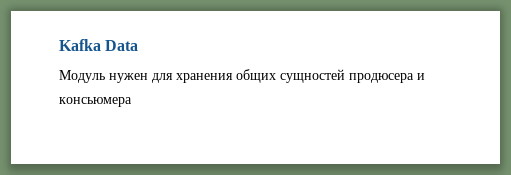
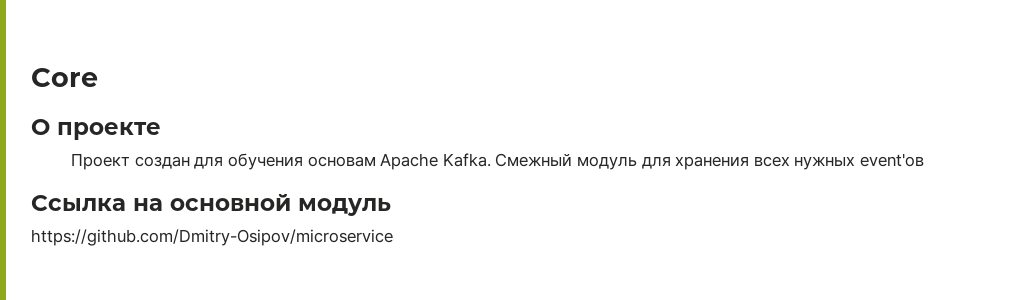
- Kafka Data
- Модуль нужен для хранения общих сущностей продюсера и консьюмера
+ Core
+ О проекте
+ Проект создан для обучения основам Apache Kafka. Смежный модуль для хранения всех нужных event'ов
+ Ссылка на основной модуль
+ https://github.com/Dmitry-Osipov/microservice

